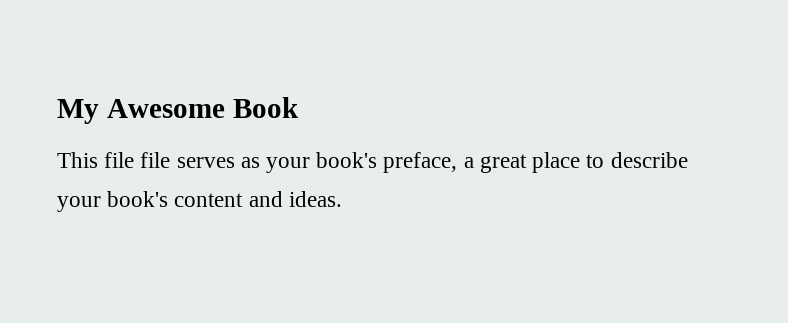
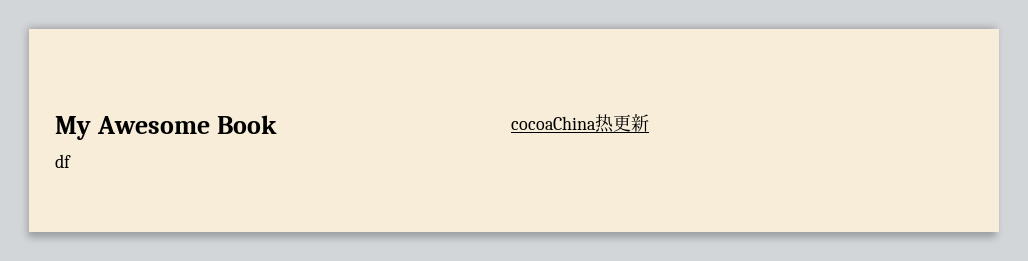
- This file file serves as your book's preface, a great place to describe your book's content and ideas.
+ df
+ cocoaChina热更新

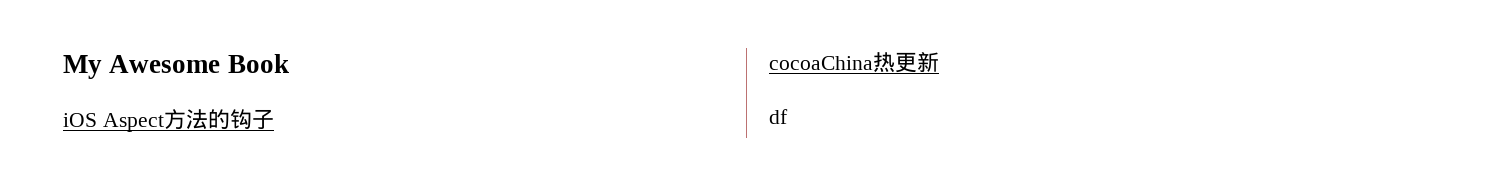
- df
+ iOS Aspect方法的钩子
+ df

